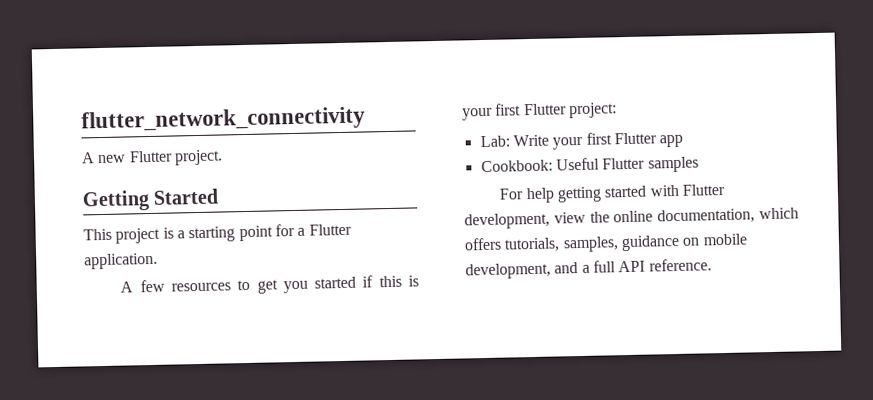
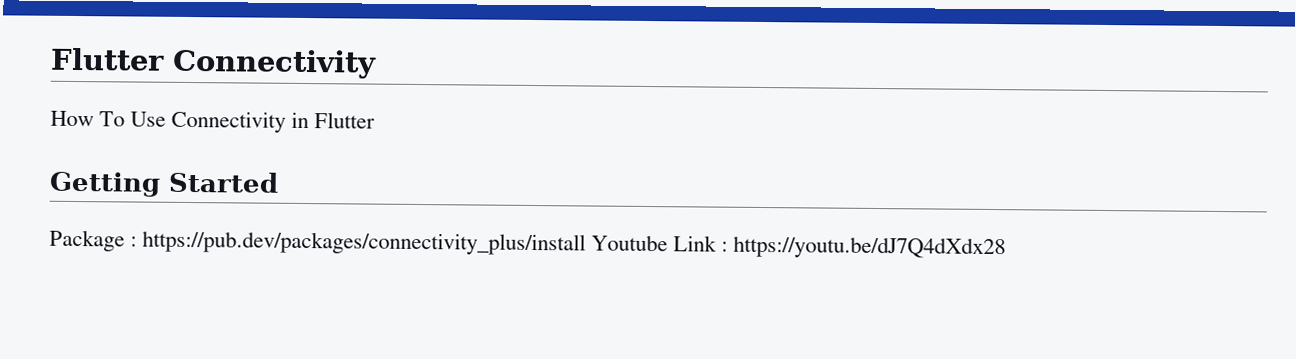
- flutter_network_connectivity
- A new Flutter project.
+ Flutter Connectivity
+ How To Use Connectivity in Flutter
- This project is a starting point for a Flutter application.
- A few resources to get you started if this is your first Flutter project:
- Lab: Write your first Flutter app
- Cookbook: Useful Flutter samples
- For help getting started with Flutter development, view the online documentation, which offers tutorials, samples, guidance on mobile development, and a full API reference.
+ Package : https://pub.dev/packages/connectivity_plus/install Youtube Link : https://youtu.be/dJ7Q4dXdx28

